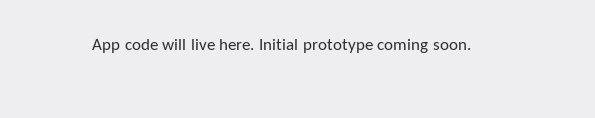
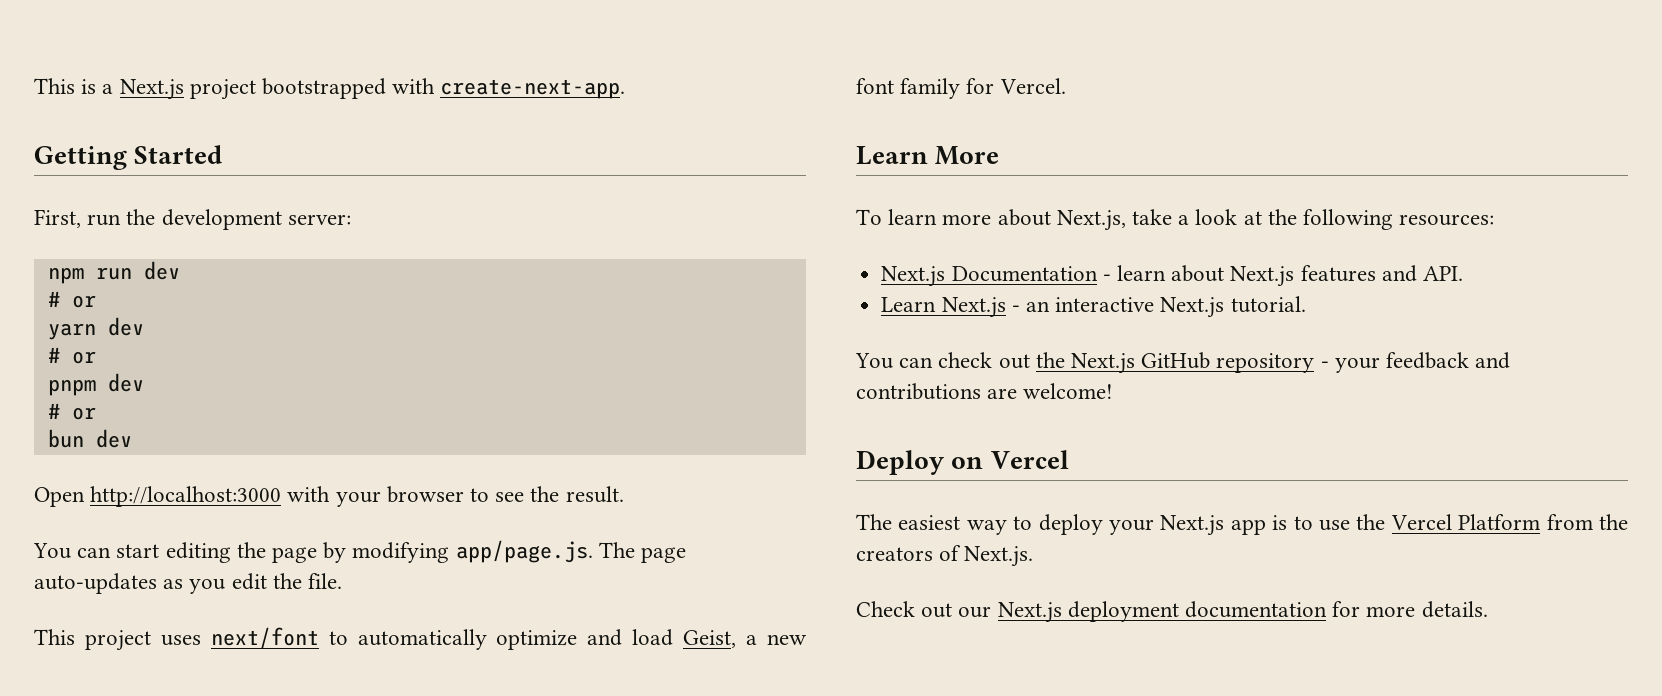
- App code will live here. Initial prototype coming soon.
+ This is a Next.js project bootstrapped with create-next-app.
+ Getting Started
+ First, run the development server:
+ npm run dev
+ # or
+ yarn dev
+ # or
+ pnpm dev
+ # or
+ bun dev
+ Open http://localhost:3000 with your browser to see the result.
+ You can start editing the page by modifying app/page.js. The page auto-updates as you edit the file.
+ This project uses next/font to automatically optimize and load Geist, a new font family for Vercel.
+ Learn More
+ To learn more about Next.js, take a look at the following resources:
+ Next.js Documentation - learn about Next.js features and API.
+ Learn Next.js - an interactive Next.js tutorial.
+ You can check out the Next.js GitHub repository - your feedback and contributions are welcome!
+ Deploy on Vercel
+ The easiest way to deploy your Next.js app is to use the Vercel Platform from the creators of Next.js.
+ Check out our Next.js deployment documentation for more details.

